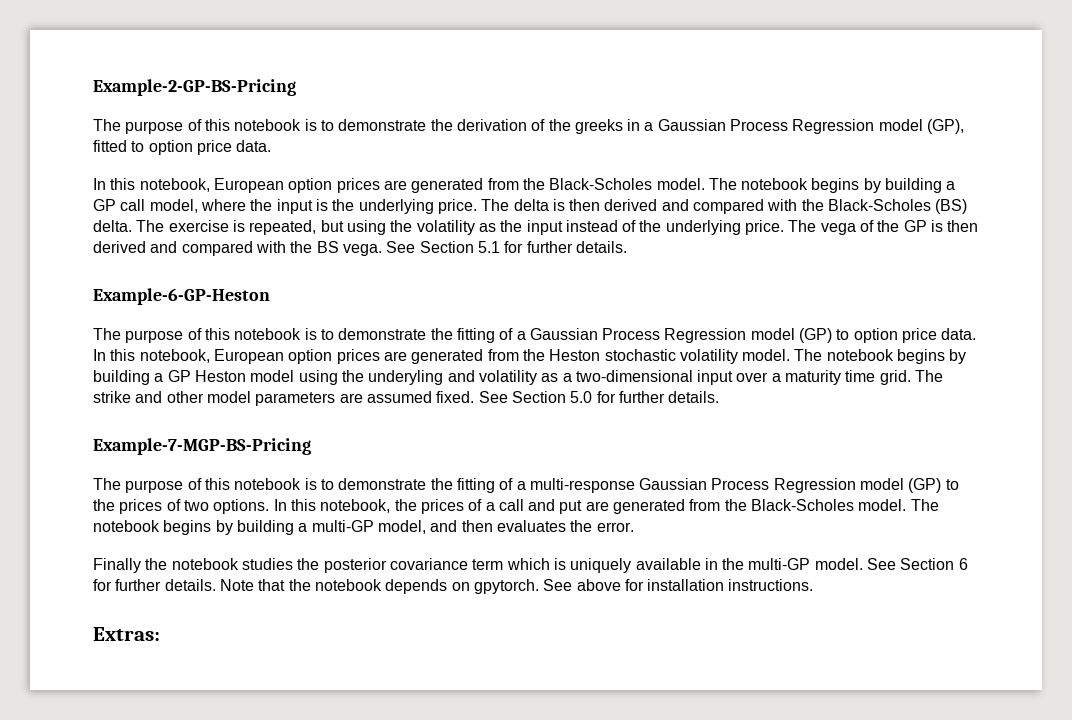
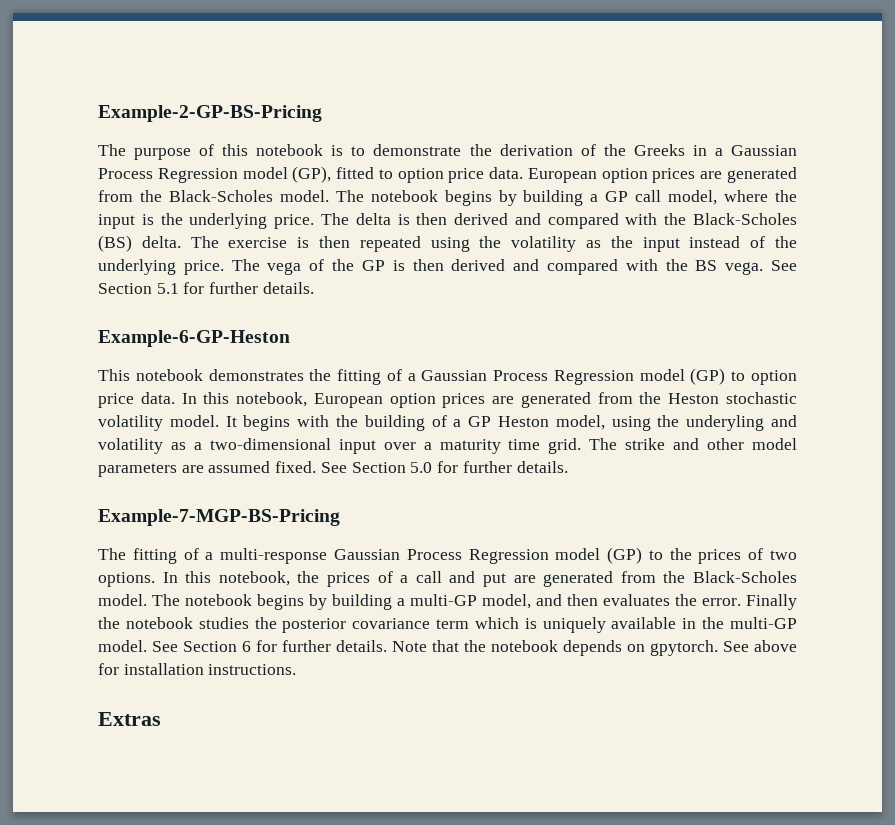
- The purpose of this notebook is to demonstrate the derivation of the greeks in a Gaussian Process Regression model (GP), fitted to option price data.
- In this notebook, European option prices are generated from the Black-Scholes model.
+ The purpose of this notebook is to demonstrate the derivation of the Greeks in a Gaussian Process Regression model (GP), fitted to option price data. European option prices are generated from the Black-Scholes model.
- The exercise is repeated, but using the volatility as the input instead of the underlying price.
+ The exercise is then repeated using the volatility as the input instead of the underlying price.
- The purpose of this notebook is to demonstrate the fitting of a Gaussian Process Regression model (GP) to option price data.
+ This notebook demonstrates the fitting of a Gaussian Process Regression model (GP) to option price data.
- The notebook begins by building a GP Heston model using the underyling and volatility as a two-dimensional input over a maturity time grid.
+ It begins with the building of a GP Heston model, using the underyling and volatility as a two-dimensional input over a maturity time grid.
- The purpose of this notebook is to demonstrate the fitting of a multi-response Gaussian Process Regression model (GP) to the prices of two options.
+ The fitting of a multi-response Gaussian Process Regression model (GP) to the prices of two options.
- The notebook begins by building a multi-GP model, and then evaluates the error.
- Finally the notebook studies the posterior covariance term which is uniquely available in the multi-GP model.
+ The notebook begins by building a multi-GP model, and then evaluates the error. Finally the notebook studies the posterior covariance term which is uniquely available in the multi-GP model.
- Extras:
+ Extras

